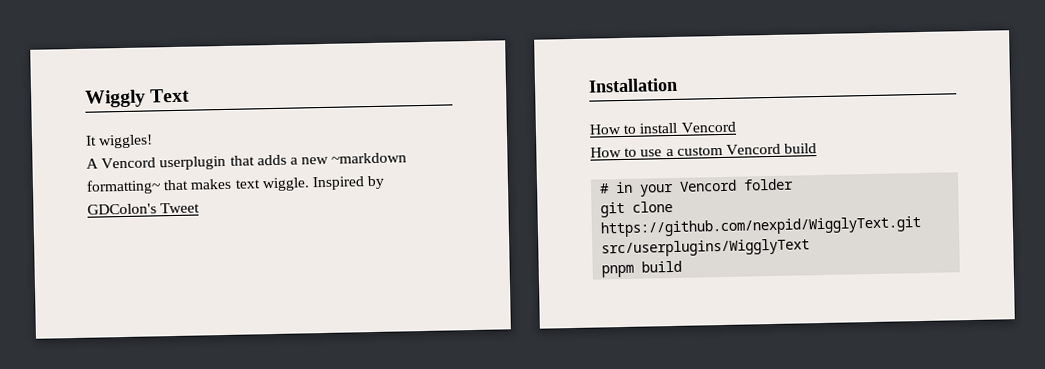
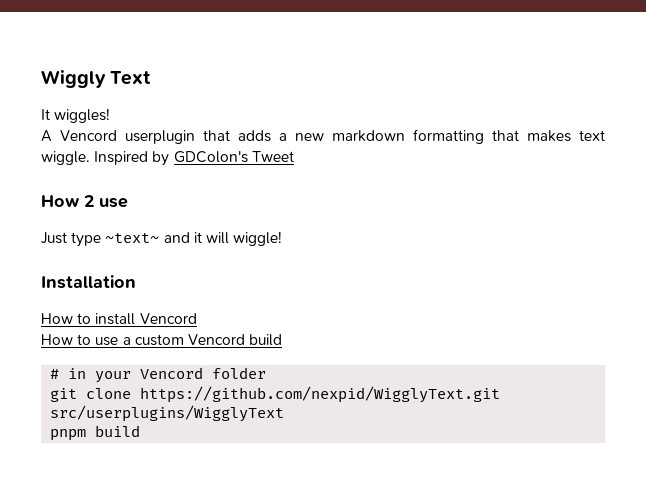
- A Vencord userplugin that adds a new ~markdown formatting~ that makes text wiggle.
+ A Vencord userplugin that adds a new markdown formatting that makes text wiggle.
+ How 2 use
+ Just type ~text~ and it will wiggle!

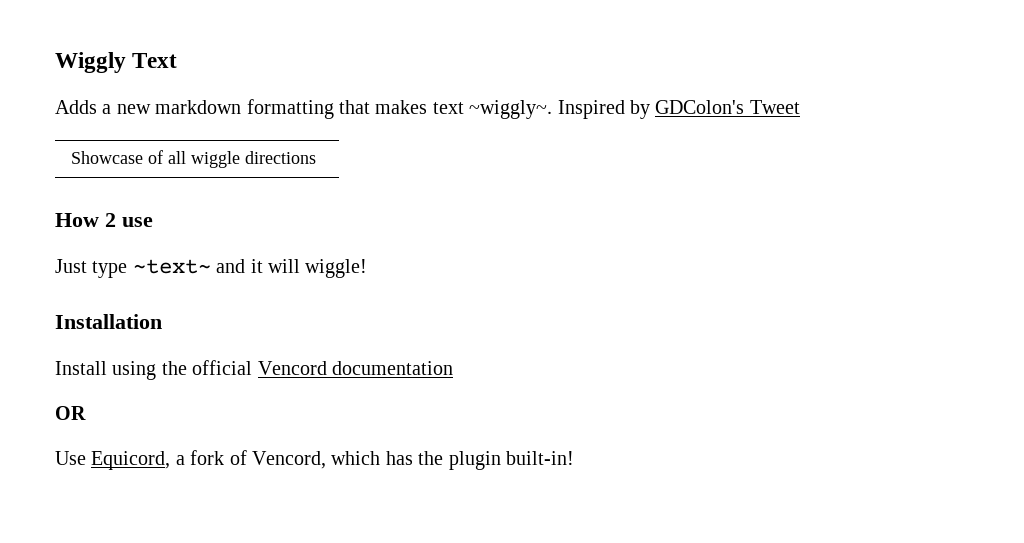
- It wiggles!
- A Vencord userplugin that adds a new markdown formatting that makes text wiggle.
+ Adds a new markdown formatting that makes text ~wiggly~.
+ Showcase of all wiggle directions
- How to install Vencord
- How to use a custom Vencord build
- # in your Vencord folder
- git clone https://github.com/nexpid/WigglyText.git src/userplugins/WigglyText
- pnpm build
+ Install using the official Vencord documentation
+ OR
+ Use Equicord, a fork of Vencord, which has the plugin built-in!

